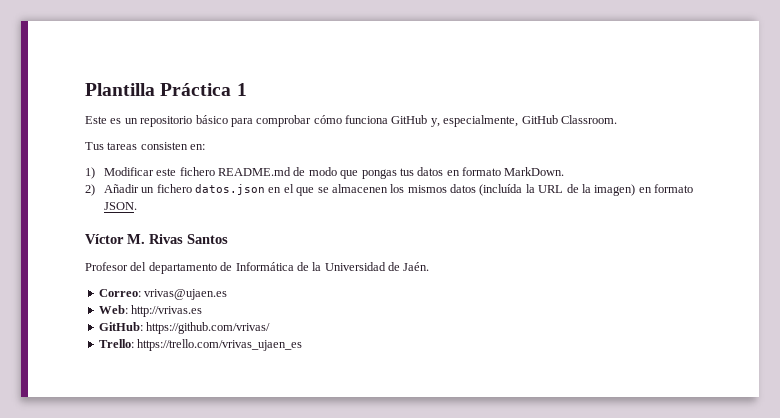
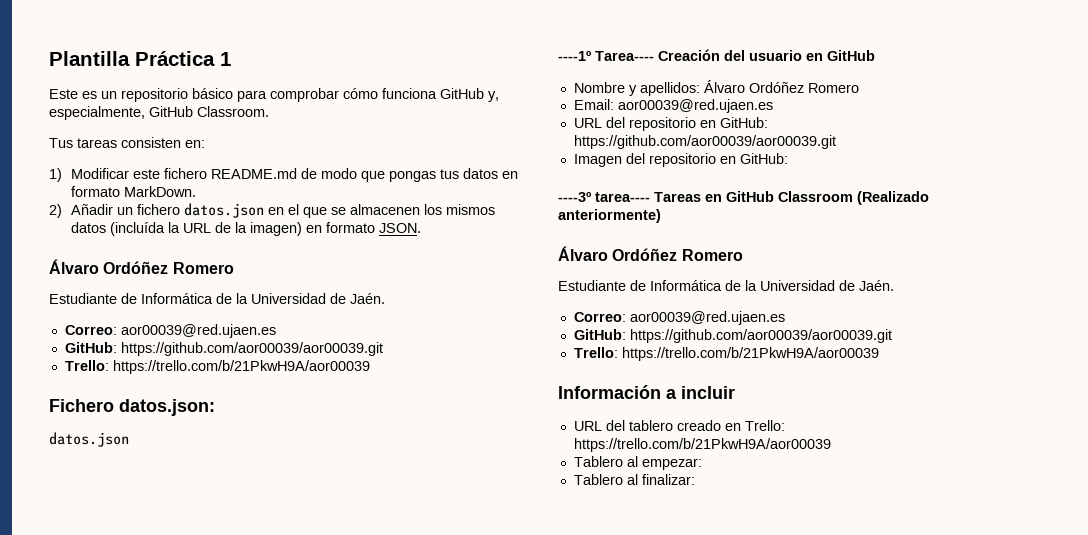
  2) Añadir un fichero datos.json en el que se almacenen los mismos datos (incluída la URL de la imagen) en formato JSON.
- Víctor M. Rivas Santos
- Profesor del departamento de Informática de la Universidad de Jaén.
- Correo: vrivas@ujaen.es
- Web: http://vrivas.es
- GitHub: https://github.com/vrivas/
- Trello: https://trello.com/vrivas_ujaen_es
+ Álvaro Ordóñez Romero
+ Estudiante de Informática de la Universidad de Jaén.
+ Correo: aor00039@red.ujaen.es
+ GitHub: https://github.com/aor00039/aor00039.git
+ Trello: https://trello.com/b/21PkwH9A/aor00039
+ Fichero datos.json:
+ datos.json
+ ----1º Tarea---- Creación del usuario en GitHub
+ Nombre y apellidos: Álvaro Ordóñez Romero
+ Email: aor00039@red.ujaen.es
+ URL del repositorio en GitHub: https://github.com/aor00039/aor00039.git
+ Imagen del repositorio en GitHub:
+ ----3º tarea---- Tareas en GitHub Classroom (Realizado anteriormente)
+ Álvaro Ordóñez Romero
+ Estudiante de Informática de la Universidad de Jaén.
+ Correo: aor00039@red.ujaen.es
+ GitHub: https://github.com/aor00039/aor00039.git
+ Trello: https://trello.com/b/21PkwH9A/aor00039
+ Información a incluir
+ URL del tablero creado en Trello: https://trello.com/b/21PkwH9A/aor00039
+ Tablero al empezar:
+ Tablero al finalizar:

